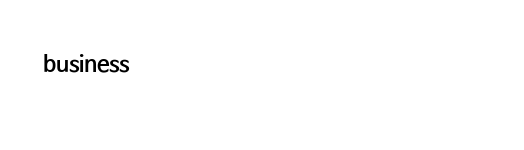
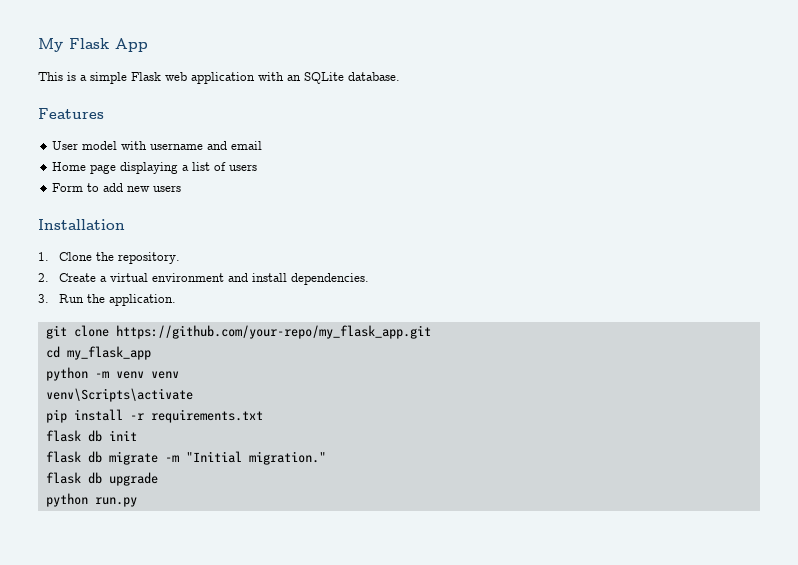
- business
+ My Flask App
+ This is a simple Flask web application with an SQLite database.
+ Features
+ User model with username and email
+ Home page displaying a list of users
+ Form to add new users
+ Installation
+ 1. Clone the repository.
+ 2. Create a virtual environment and install dependencies.
+ 3. Run the application.
+ git clone https://github.com/your-repo/my_flask_app.git
+ cd my_flask_app
+ python -m venv venv
+ venv\Scripts\activate
+ pip install -r requirements.txt
+ flask db init
+ flask db migrate -m "Initial migration."
+ flask db upgrade
+ python run.py

